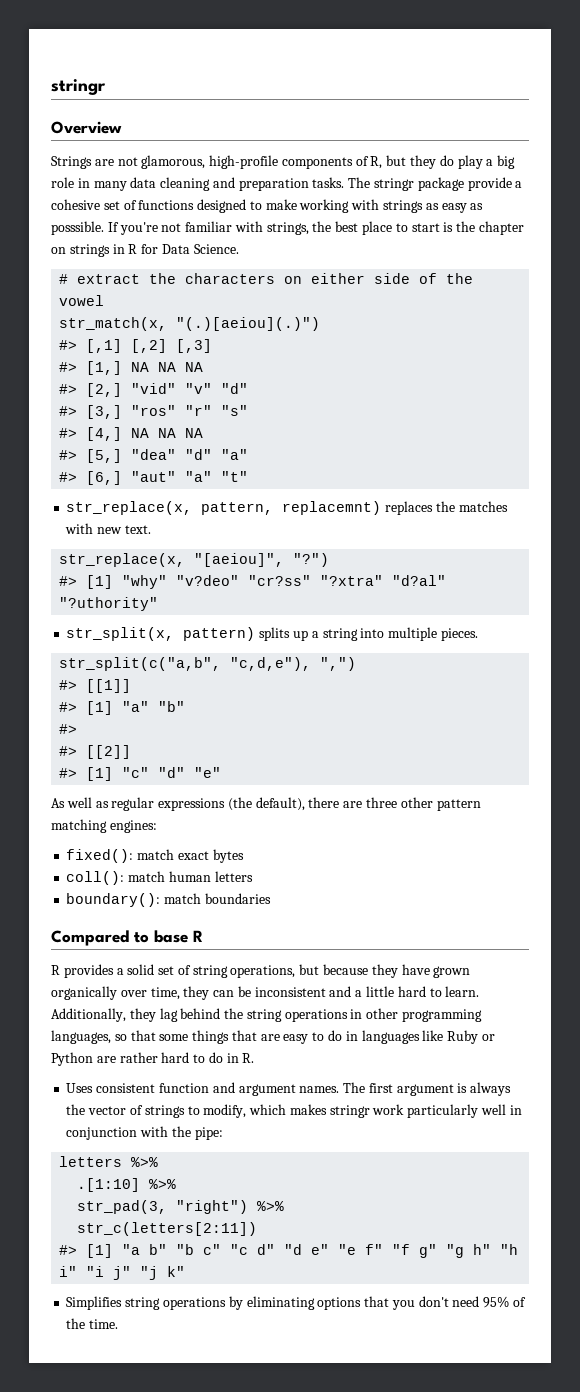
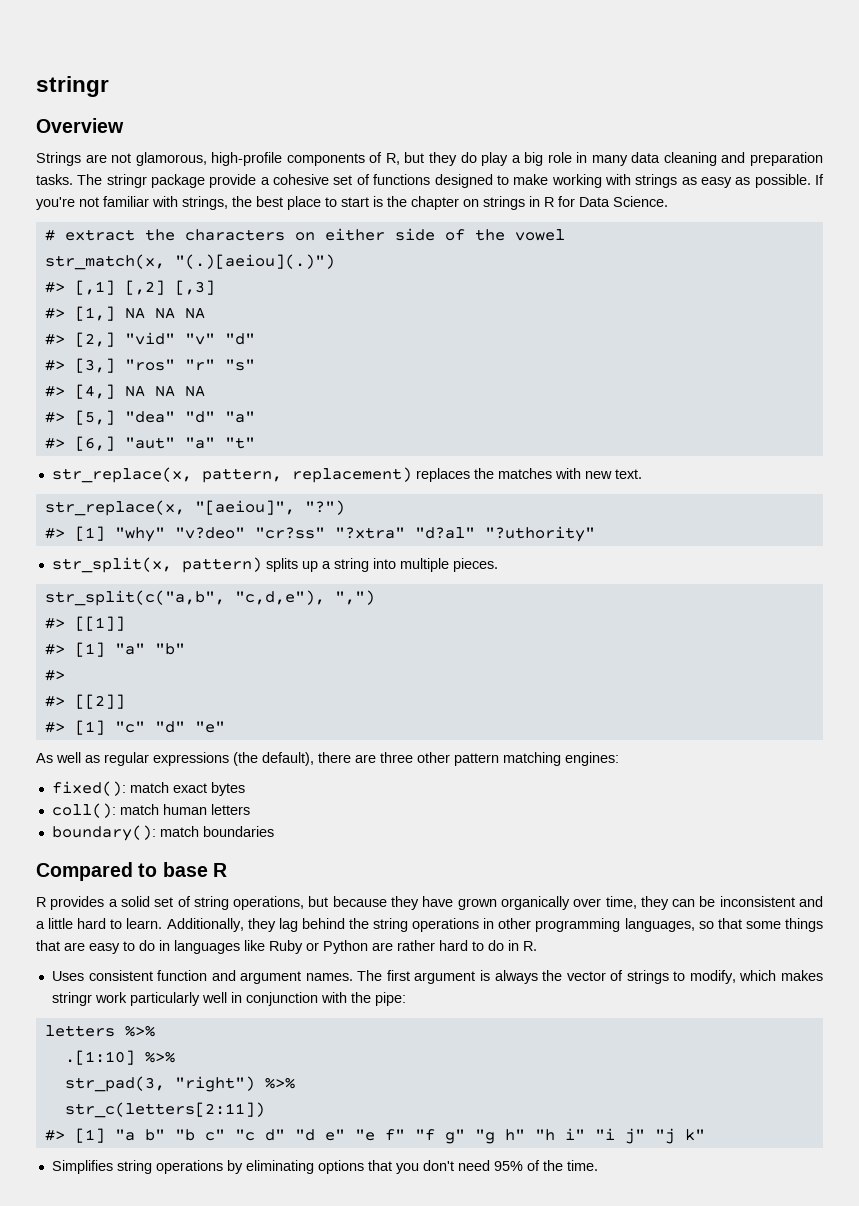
- The stringr package provide a cohesive set of functions designed to make working with strings as easy as posssible.
+ The stringr package provide a cohesive set of functions designed to make working with strings as easy as possible.
- str_replace(x, pattern, replacemnt) replaces the matches with new text.
+ str_replace(x, pattern, replacement) replaces the matches with new text.

